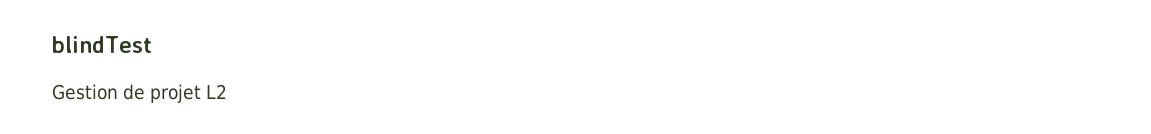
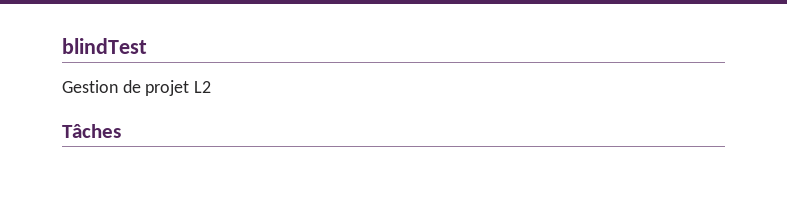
+ Tâches

